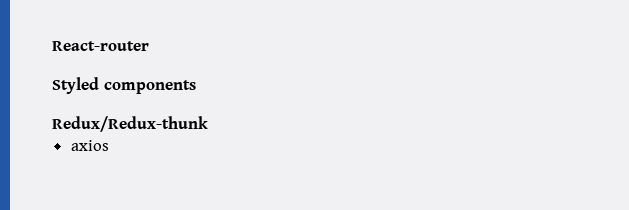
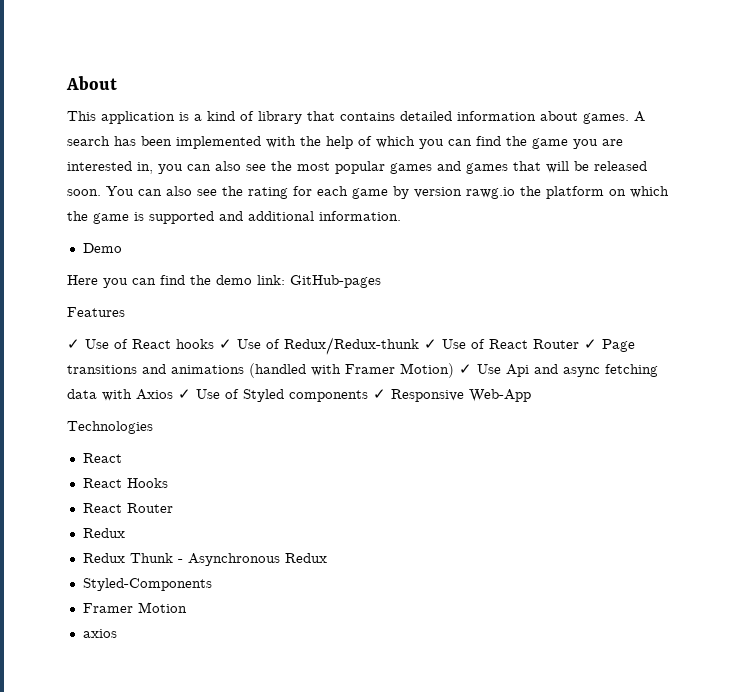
- React-router
- Styled components
- Redux/Redux-thunk
+ About
+ This application is a kind of library that contains detailed information about games. A search has been implemented with the help of which you can find the game you are interested in, you can also see the most popular games and games that will be released soon. You can also see the rating for each game by version rawg.io the platform on which the game is supported and additional information.
+ Demo
+ Here you can find the demo link: GitHub-pages
+ Features
+ ✓ Use of React hooks ✓ Use of Redux/Redux-thunk ✓ Use of React Router ✓ Page transitions and animations (handled with Framer Motion) ✓ Use Api and async fetching data with Axios ✓ Use of Styled components ✓ Responsive Web-App
+ Technologies
+ React
+ React Hooks
+ React Router
+ Redux
+ Redux Thunk - Asynchronous Redux
+ Styled-Components
+ Framer Motion

